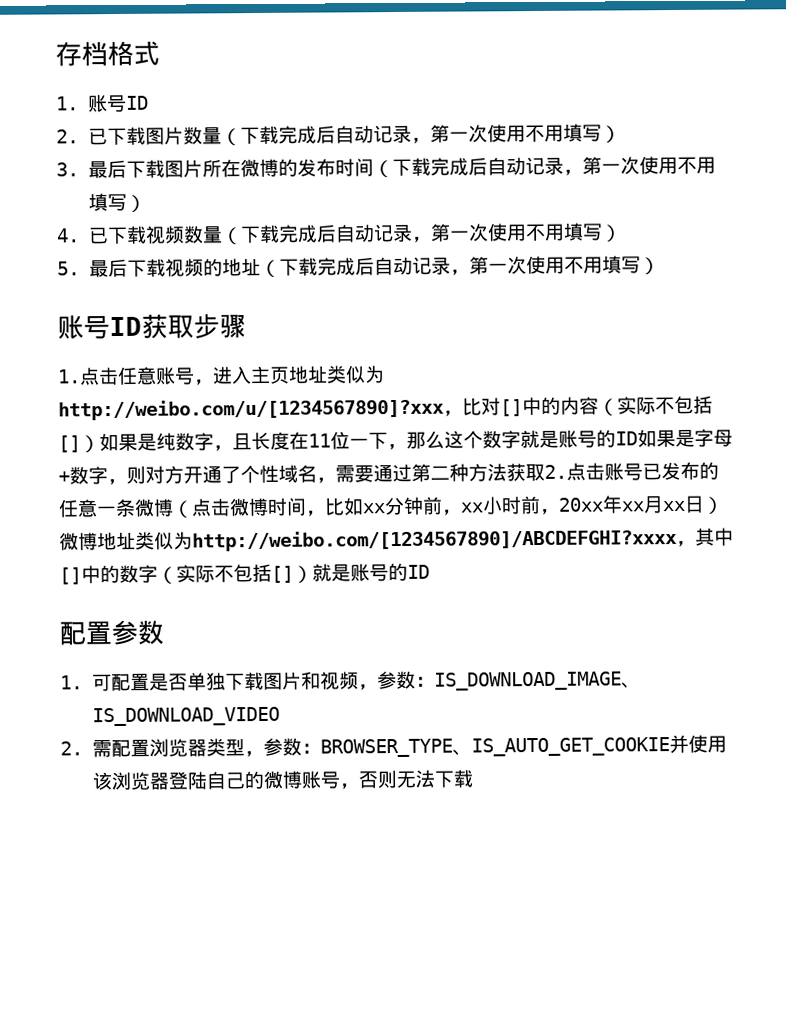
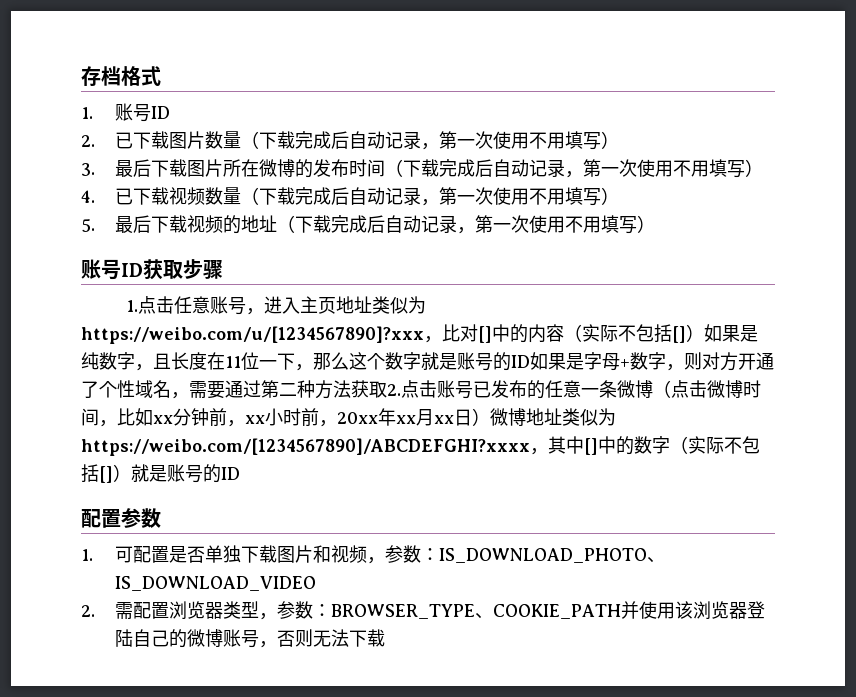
- 1.点击任意账号，进入主页地址类似为http://weibo.com/u/[1234567890]?xxx，比对[]中的内容（实际不包括[]）如果是纯数字，且长度在11位一下，那么这个数字就是账号的ID如果是字母+数字，则对方开通了个性域名，需要通过第二种方法获取2.点击账号已发布的任意一条微博（点击微博时间，比如xx分钟前，xx小时前，20xx年xx月xx日）微博地址类似为http://weibo.com/[1234567890]/ABCDEFGHI?xxxx，其中[]中的数字（实际不包括[]）就是账号的ID
+ 1.点击任意账号，进入主页地址类似为https://weibo.com/u/[1234567890]?xxx，比对[]中的内容（实际不包括[]）如果是纯数字，且长度在11位一下，那么这个数字就是账号的ID如果是字母+数字，则对方开通了个性域名，需要通过第二种方法获取2.点击账号已发布的任意一条微博（点击微博时间，比如xx分钟前，xx小时前，20xx年xx月xx日）微博地址类似为https://weibo.com/[1234567890]/ABCDEFGHI?xxxx，其中[]中的数字（实际不包括[]）就是账号的ID
- 1.可配置是否单独下载图片和视频，参数：IS_DOWNLOAD_IMAGE、IS_DOWNLOAD_VIDEO
+ 1.可配置是否单独下载图片和视频，参数：IS_DOWNLOAD_PHOTO、IS_DOWNLOAD_VIDEO
- 2.需配置浏览器类型，参数：BROWSER_TYPE、IS_AUTO_GET_COOKIE并使用该浏览器登陆自己的微博账号，否则无法下载
+ 2.需配置浏览器类型，参数：BROWSER_TYPE、COOKIE_PATH并使用该浏览器登陆自己的微博账号，否则无法下载

